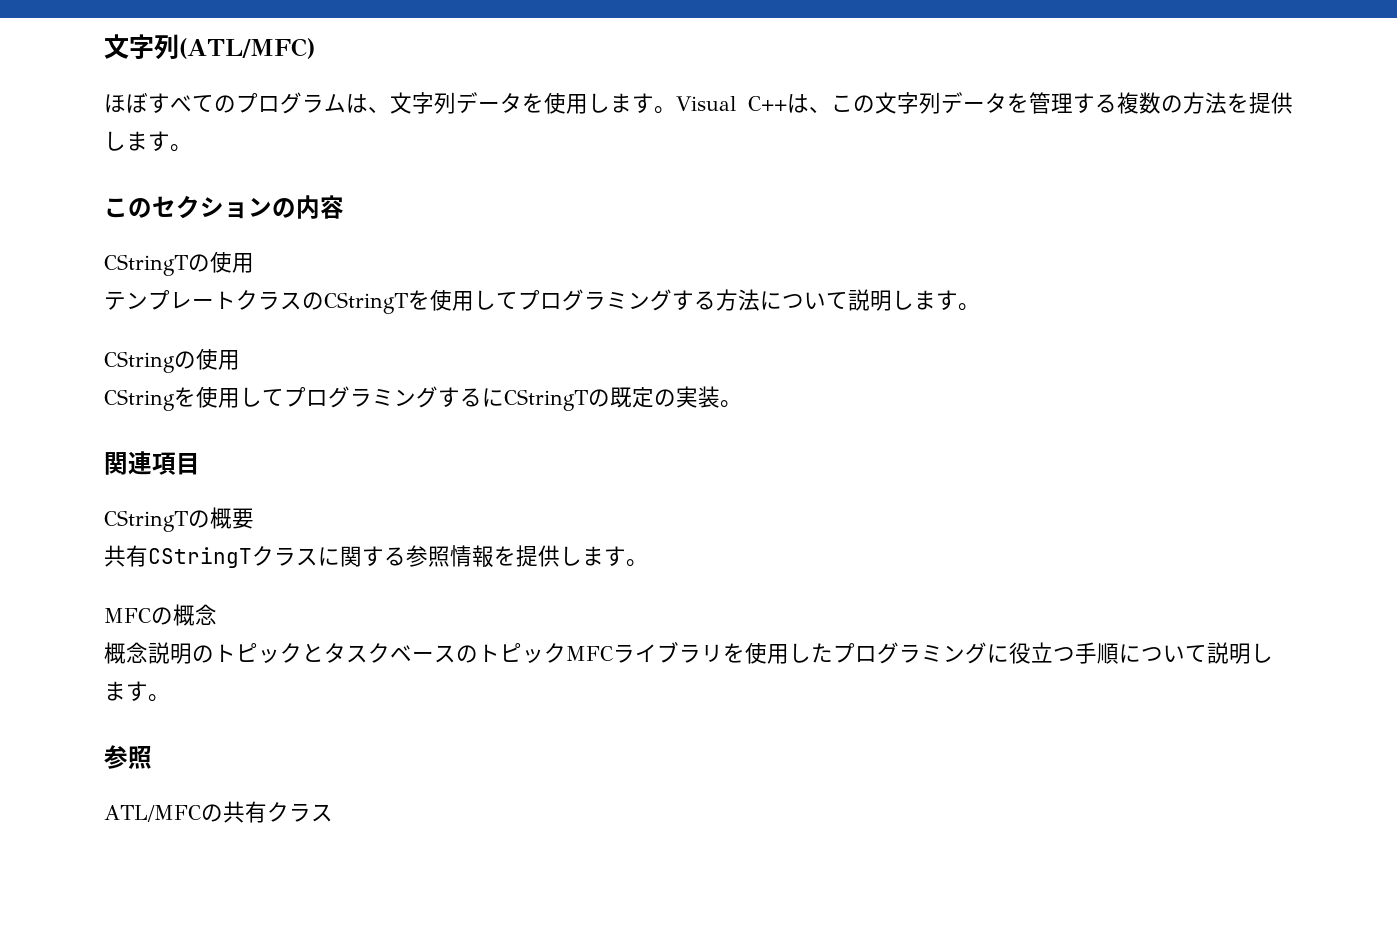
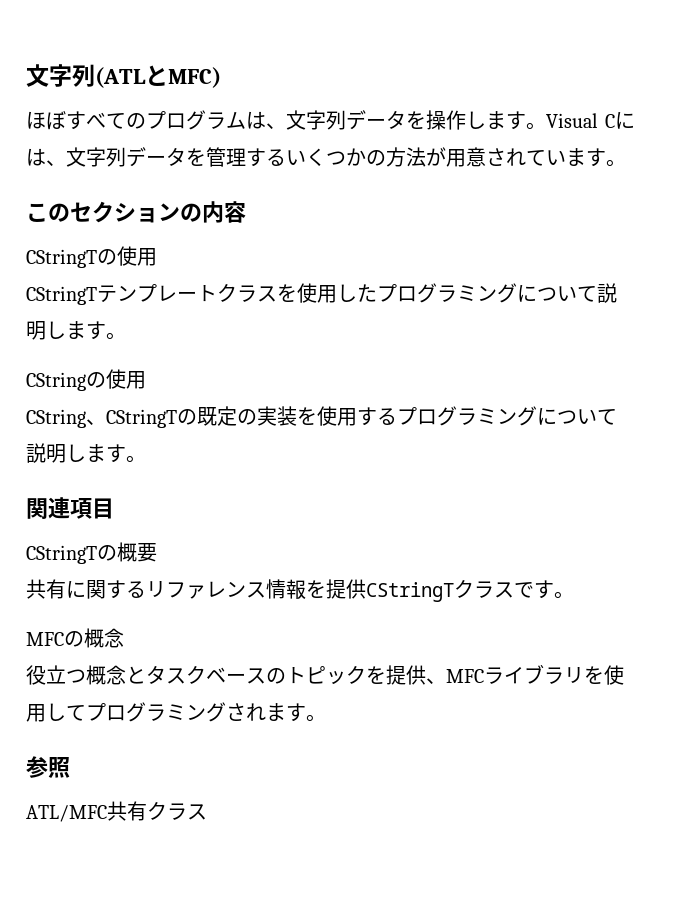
- 文字列(ATL/MFC)
+ 文字列(ATLとMFC)
- ほぼすべてのプログラムは、文字列データを使用します。
+ ほぼすべてのプログラムは、文字列データを操作します。
- Visual C++は、この文字列データを管理する複数の方法を提供します。
+ Visual Cには、文字列データを管理するいくつかの方法が用意されています。
- テンプレートクラスのCStringTを使用してプログラミングする方法について説明します。
+ CStringTテンプレートクラスを使用したプログラミングについて説明します。
- CStringを使用してプログラミングするにCStringTの既定の実装。
+ CString、CStringTの既定の実装を使用するプログラミングについて説明します。
- 共有CStringTクラスに関する参照情報を提供します。
+ 共有に関するリファレンス情報を提供CStringTクラスです。
- 概念説明のトピックとタスクベースのトピックMFCライブラリを使用したプログラミングに役立つ手順について説明します。
+ 役立つ概念とタスクベースのトピックを提供、MFCライブラリを使用してプログラミングされます。
- ATL/MFCの共有クラス
+ ATL/MFC共有クラス

